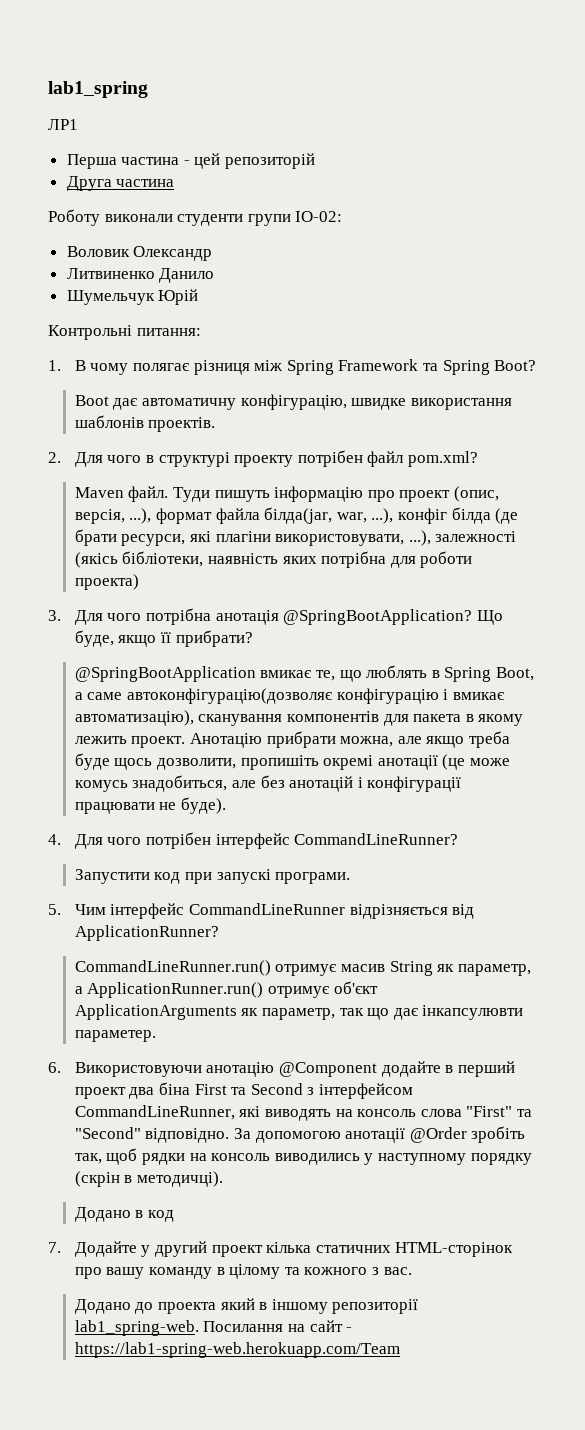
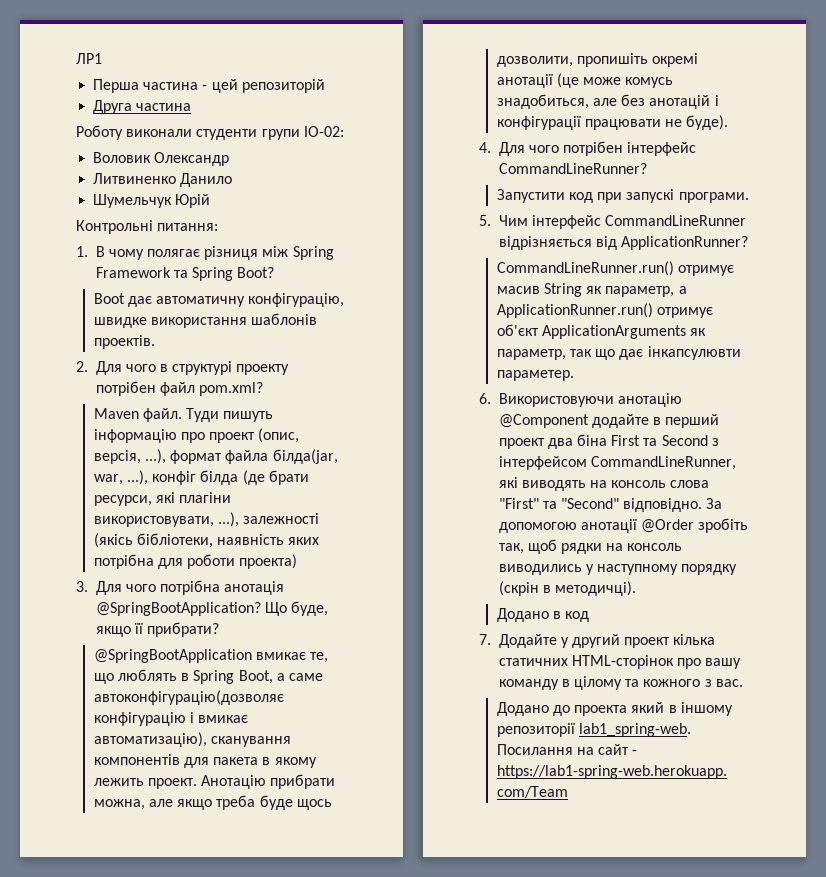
- lab1_spring

